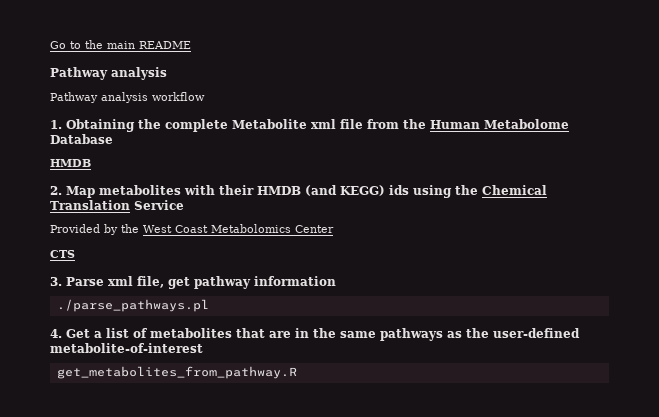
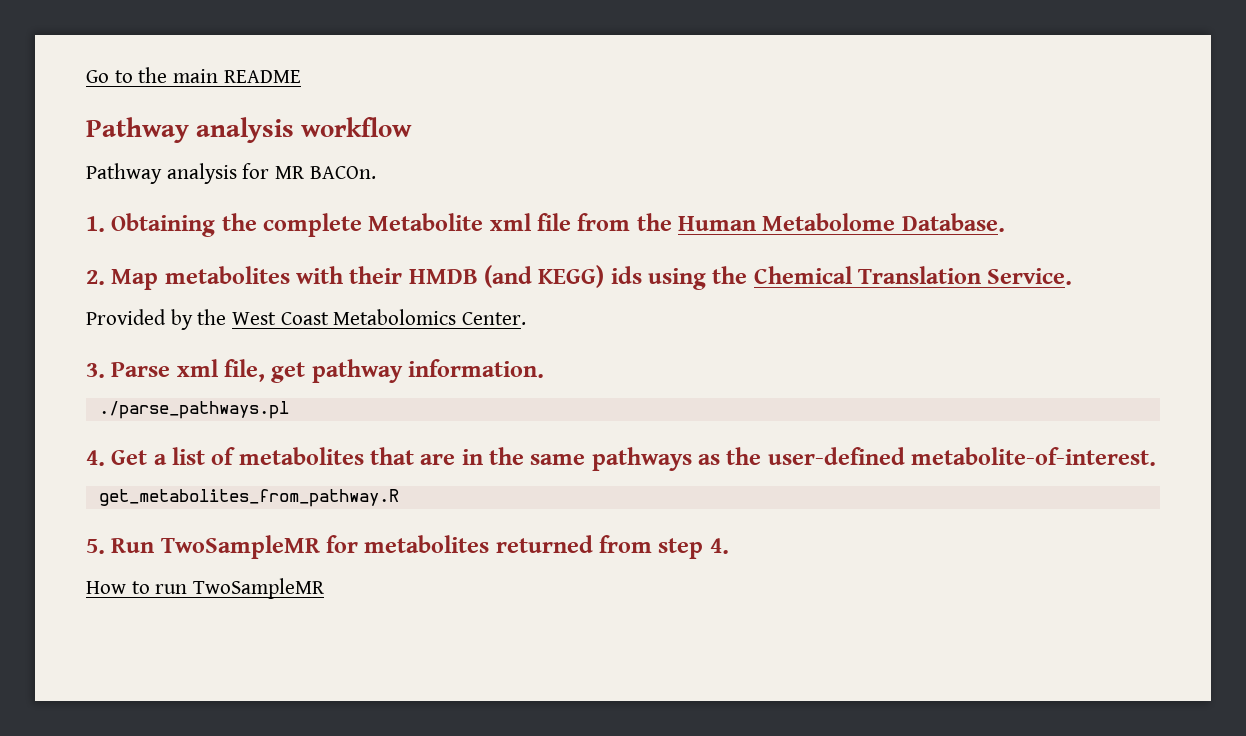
  Go to the main README
- Pathway analysis
  Pathway analysis workflow
+ Pathway analysis for MR BACOn.
- 1. Obtaining the complete Metabolite xml file from the Human Metabolome Database
- HMDB
+ 1. Obtaining the complete Metabolite xml file from the Human Metabolome Database.
- 2. Map metabolites with their HMDB (and KEGG) ids using the Chemical Translation Service
+ 2. Map metabolites with their HMDB (and KEGG) ids using the Chemical Translation Service.
- Provided by the West Coast Metabolomics Center
- CTS
+ Provided by the West Coast Metabolomics Center.
- 3. Parse xml file, get pathway information
+ 3. Parse xml file, get pathway information.
- 4. Get a list of metabolites that are in the same pathways as the user-defined metabolite-of-interest
+ 4. Get a list of metabolites that are in the same pathways as the user-defined metabolite-of-interest.
+ 5. Run TwoSampleMR for metabolites returned from step 4.
+ How to run TwoSampleMR

